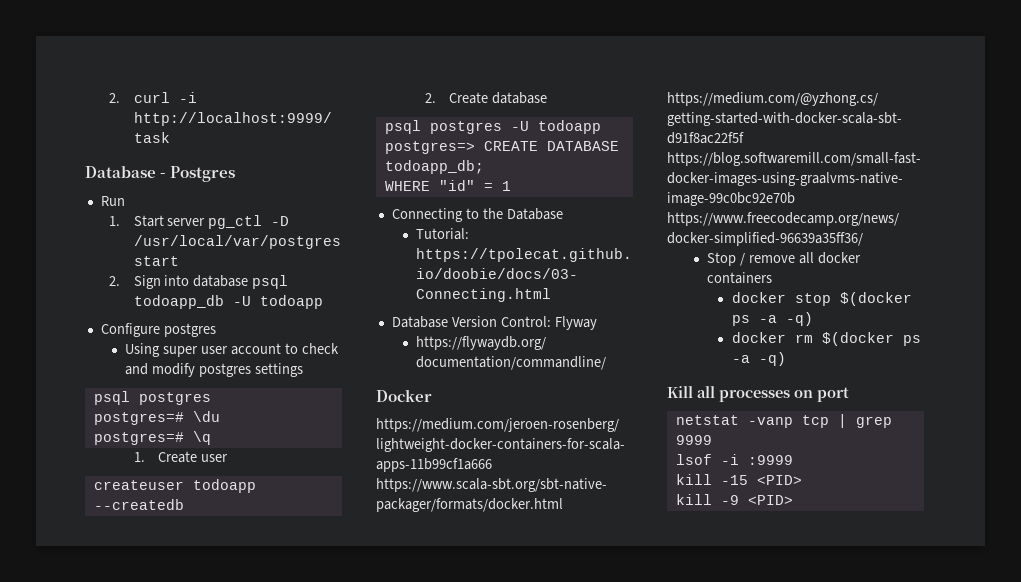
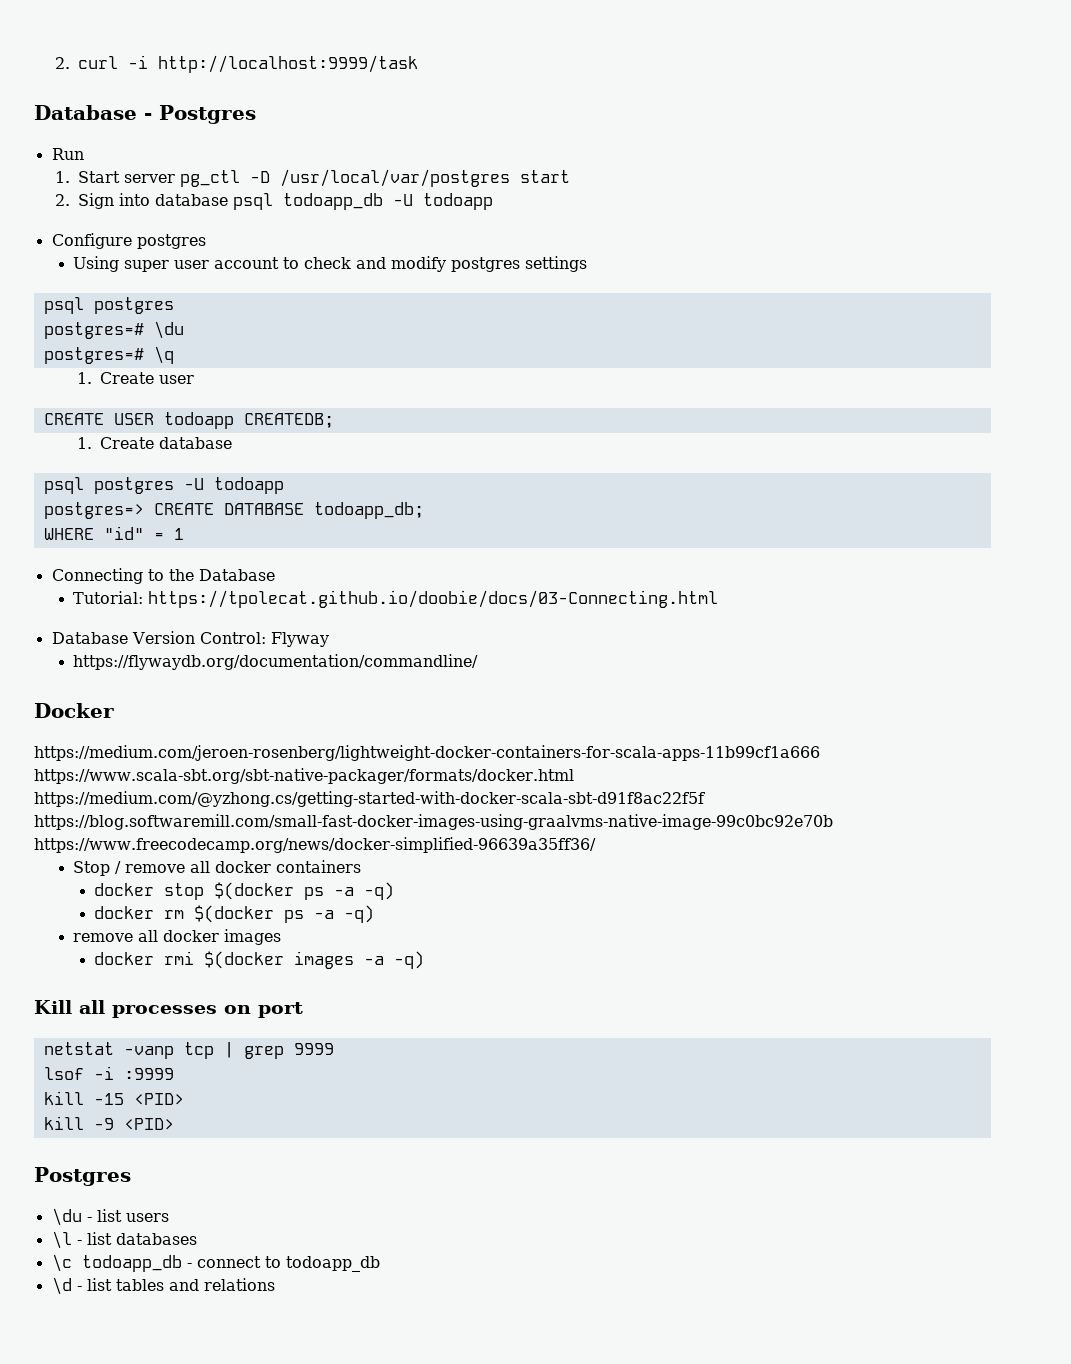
- createuser todoapp --createdb
- 2. Create database
+ CREATE USER todoapp CREATEDB;
+ 1. Create database
+ remove all docker images
+ docker rmi $(docker images -a -q)
  kill -9 <PID>
+ Postgres
+ \du - list users
+ \l - list databases
+ \c todoapp_db - connect to todoapp_db
+ \d - list tables and relations

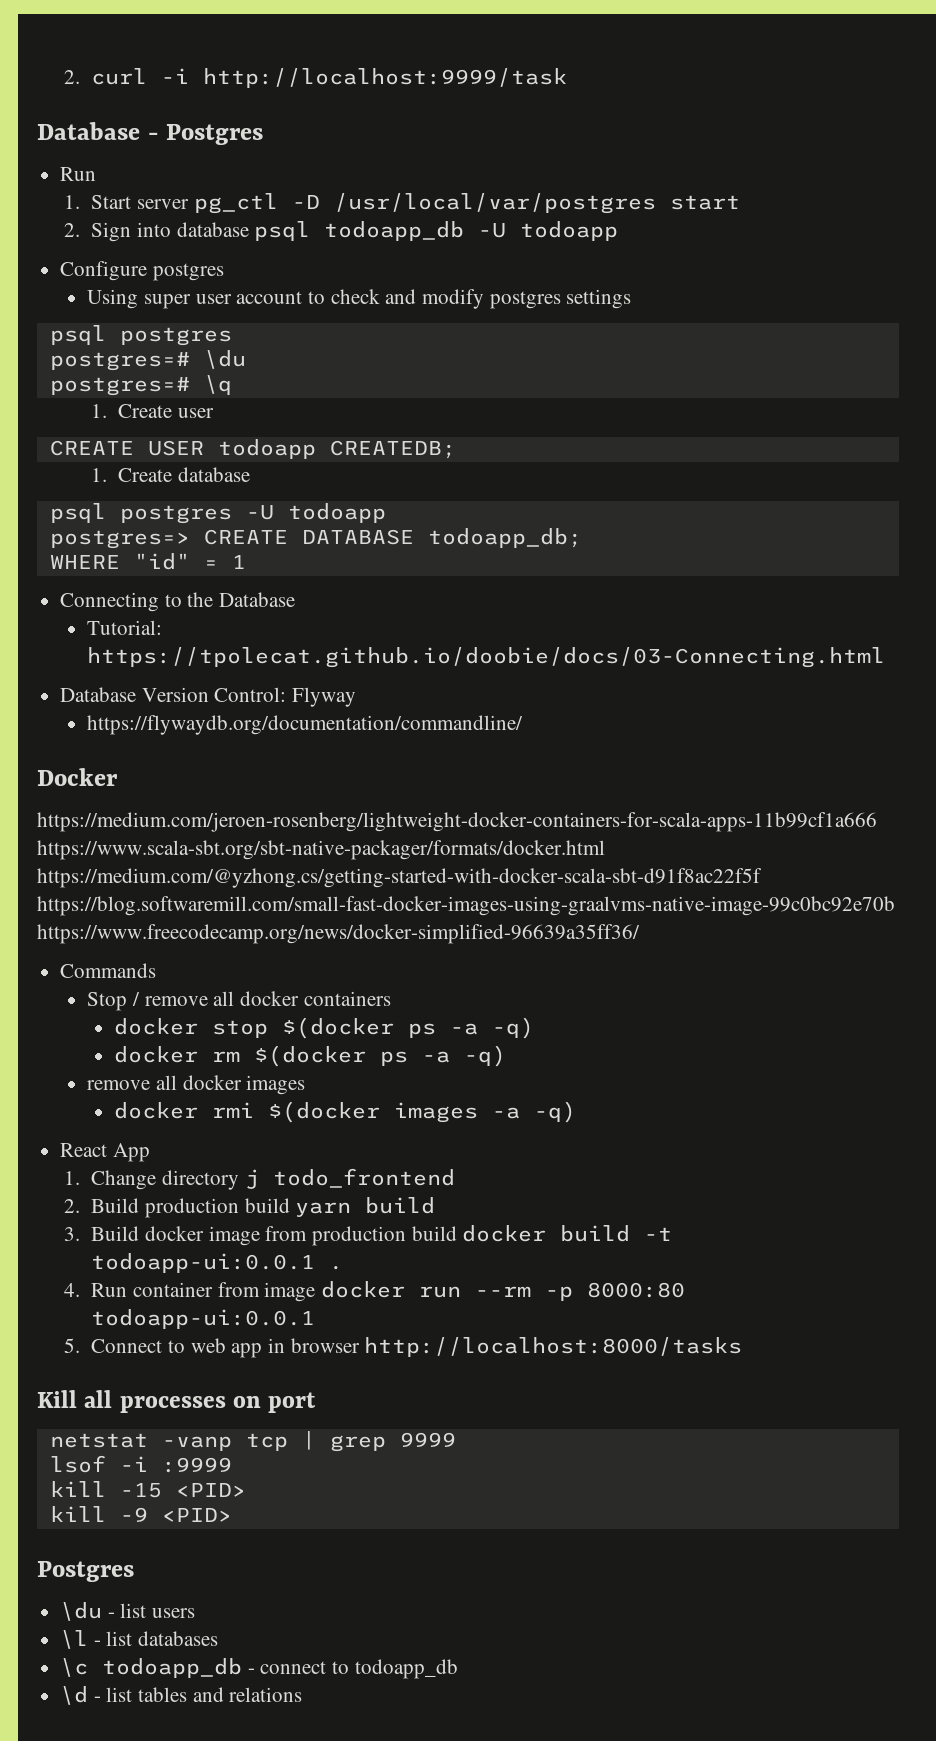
+ Commands
+ React App
+ 1. Change directory j todo_frontend
+ 2. Build production build yarn build
+ 3. Build docker image from production build docker build -t todoapp-ui:0.0.1 .
+ 4. Run container from image docker run --rm -p 8000:80 todoapp-ui:0.0.1
+ 5. Connect to web app in browser http://localhost:8000/tasks

